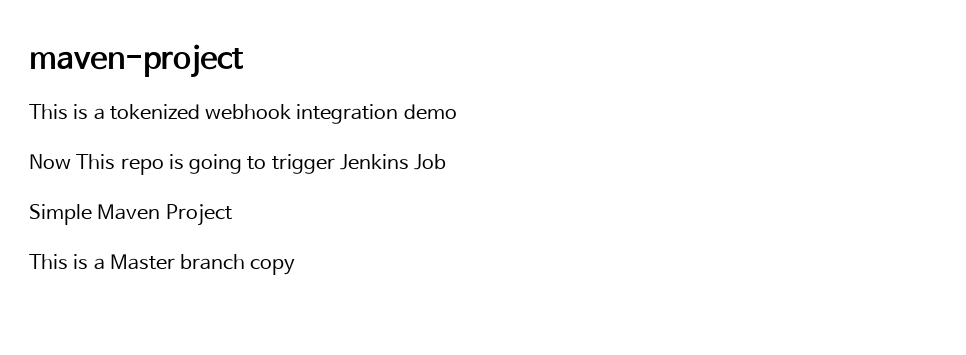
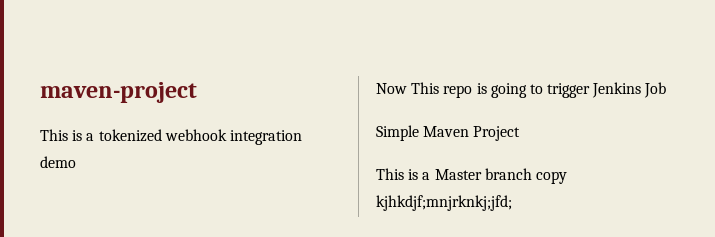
- This is a Master branch copy
+ This is a Master branch copy kjhkdjf;mnjrknkj;jfd;

